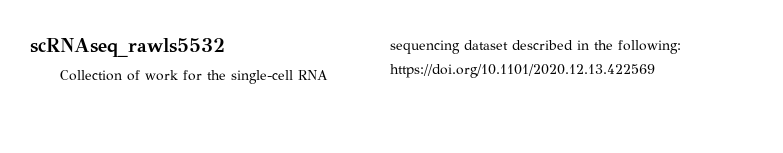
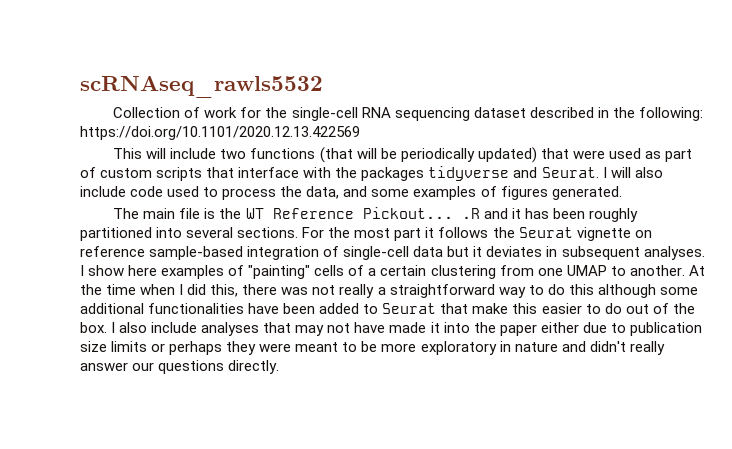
+ This will include two functions (that will be periodically updated) that were used as part of custom scripts that interface with the packages tidyverse and Seurat. I will also include code used to process the data, and some examples of figures generated.
+ The main file is the WT Reference Pickout... .R and it has been roughly partitioned into several sections. For the most part it follows the Seurat vignette on reference sample-based integration of single-cell data but it deviates in subsequent analyses. I show here examples of "painting" cells of a certain clustering from one UMAP to another. At the time when I did this, there was not really a straightforward way to do this although some additional functionalities have been added to Seurat that make this easier to do out of the box. I also include analyses that may not have made it into the paper either due to publication size limits or perhaps they were meant to be more exploratory in nature and didn't really answer our questions directly.

